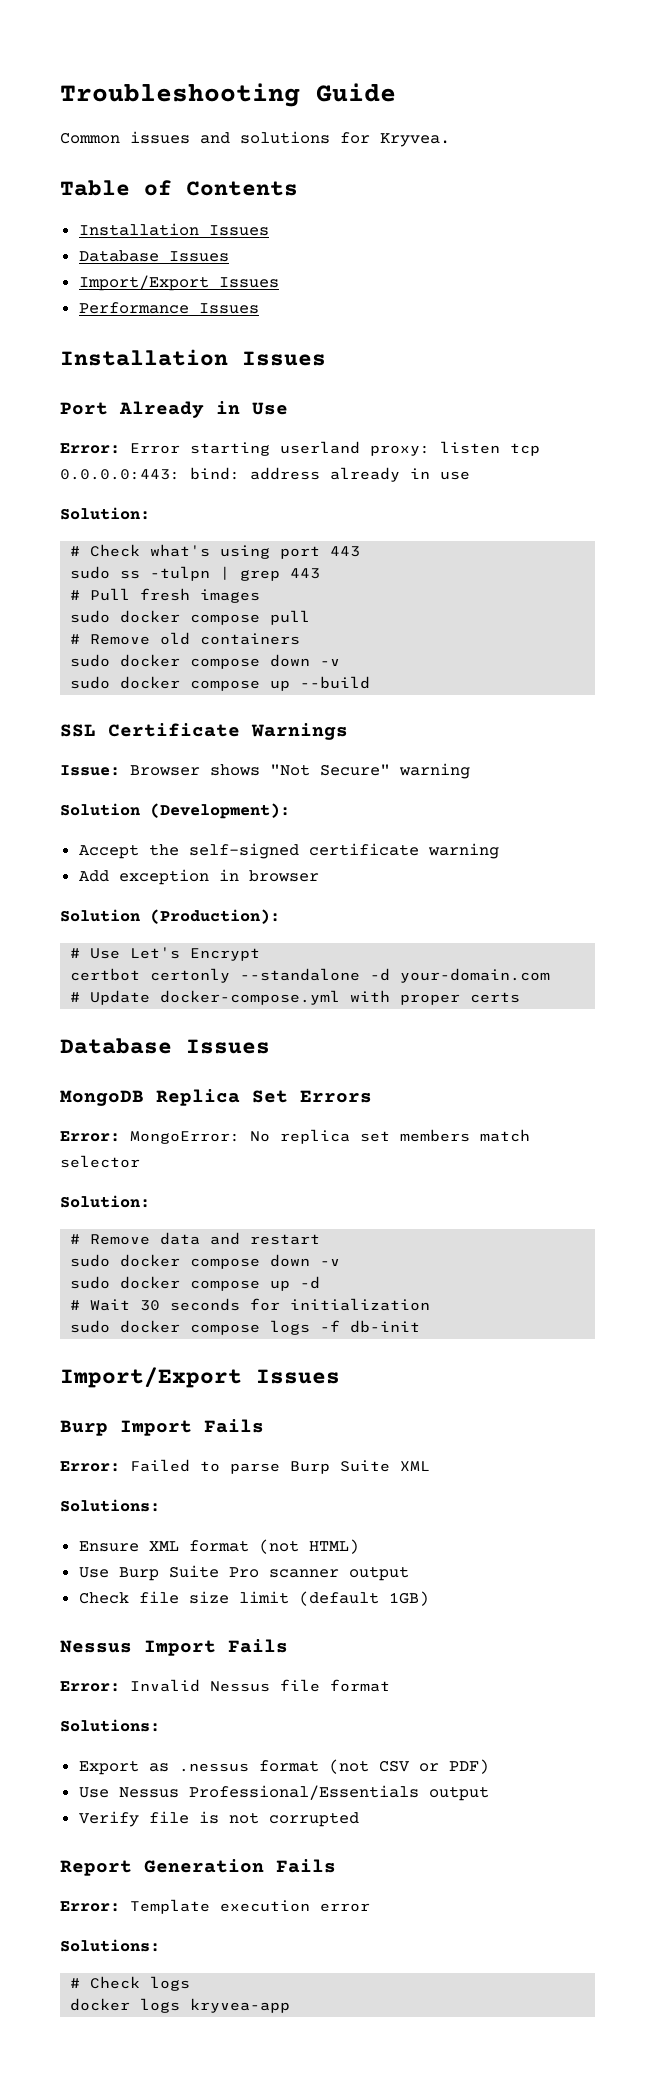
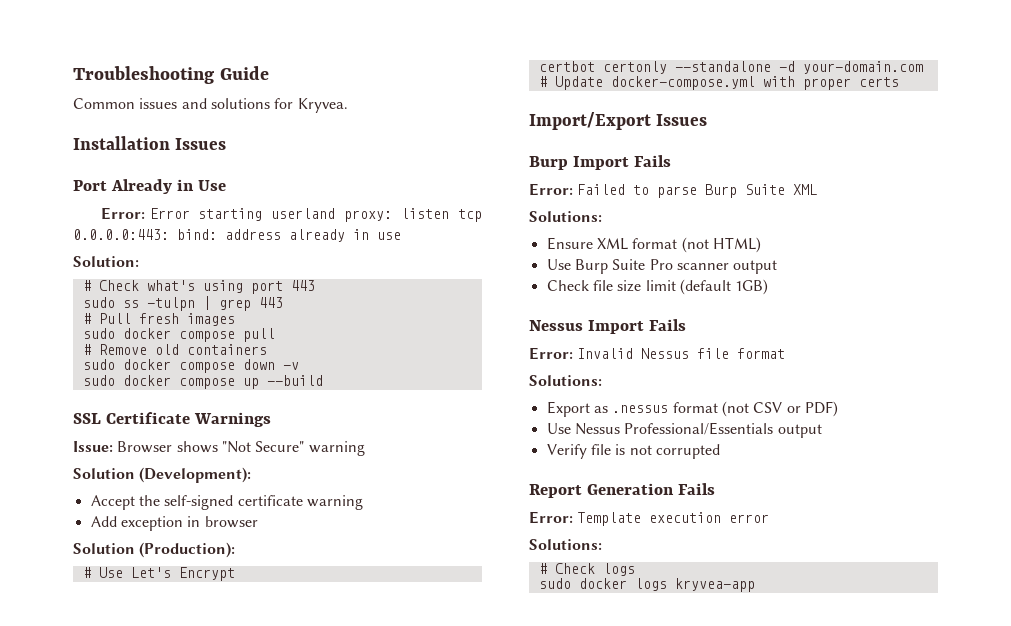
- Table of Contents
- Installation Issues
- Database Issues
- Import/Export Issues
- Performance Issues
  # Update docker-compose.yml with proper certs
- Database Issues
- MongoDB Replica Set Errors
- Error: MongoError: No replica set members match selector
- Solution:
- # Remove data and restart
- sudo docker compose down -v
- sudo docker compose up -d
- # Wait 30 seconds for initialization
- sudo docker compose logs -f db-init
- docker logs kryvea-app
+ sudo docker logs kryvea-app

